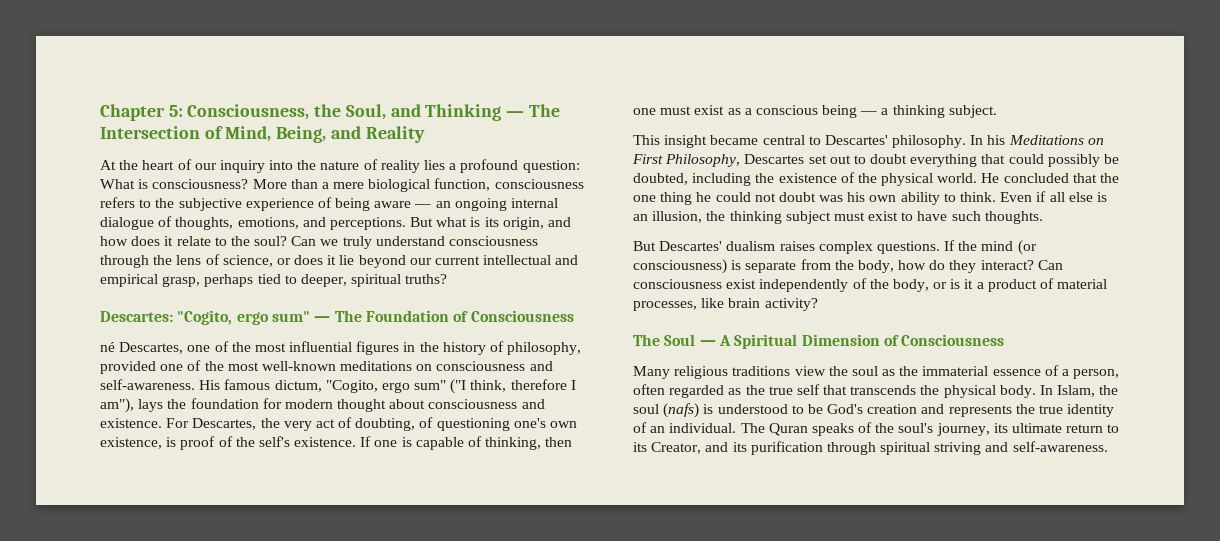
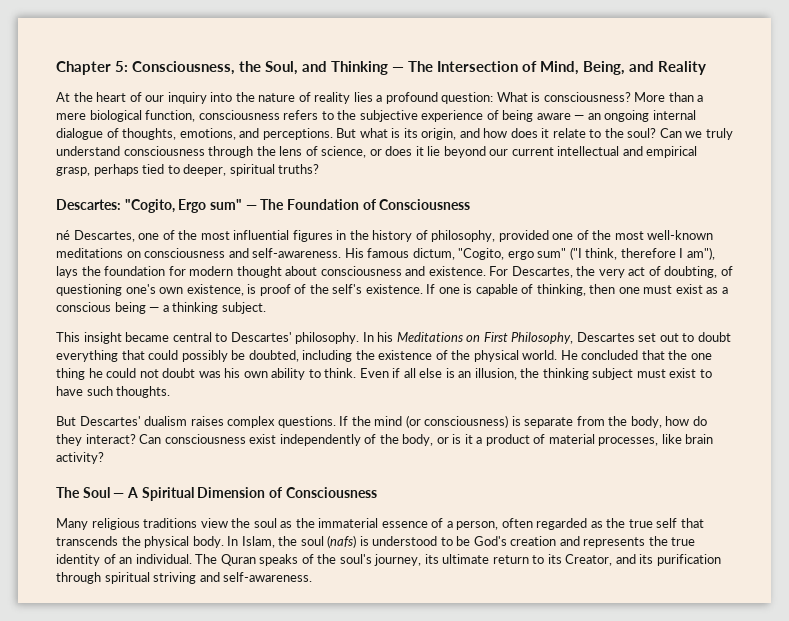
- Descartes: "Cogito, ergo sum" — The Foundation of Consciousness
+ Descartes: "Cogito, Ergo sum" — The Foundation of Consciousness

